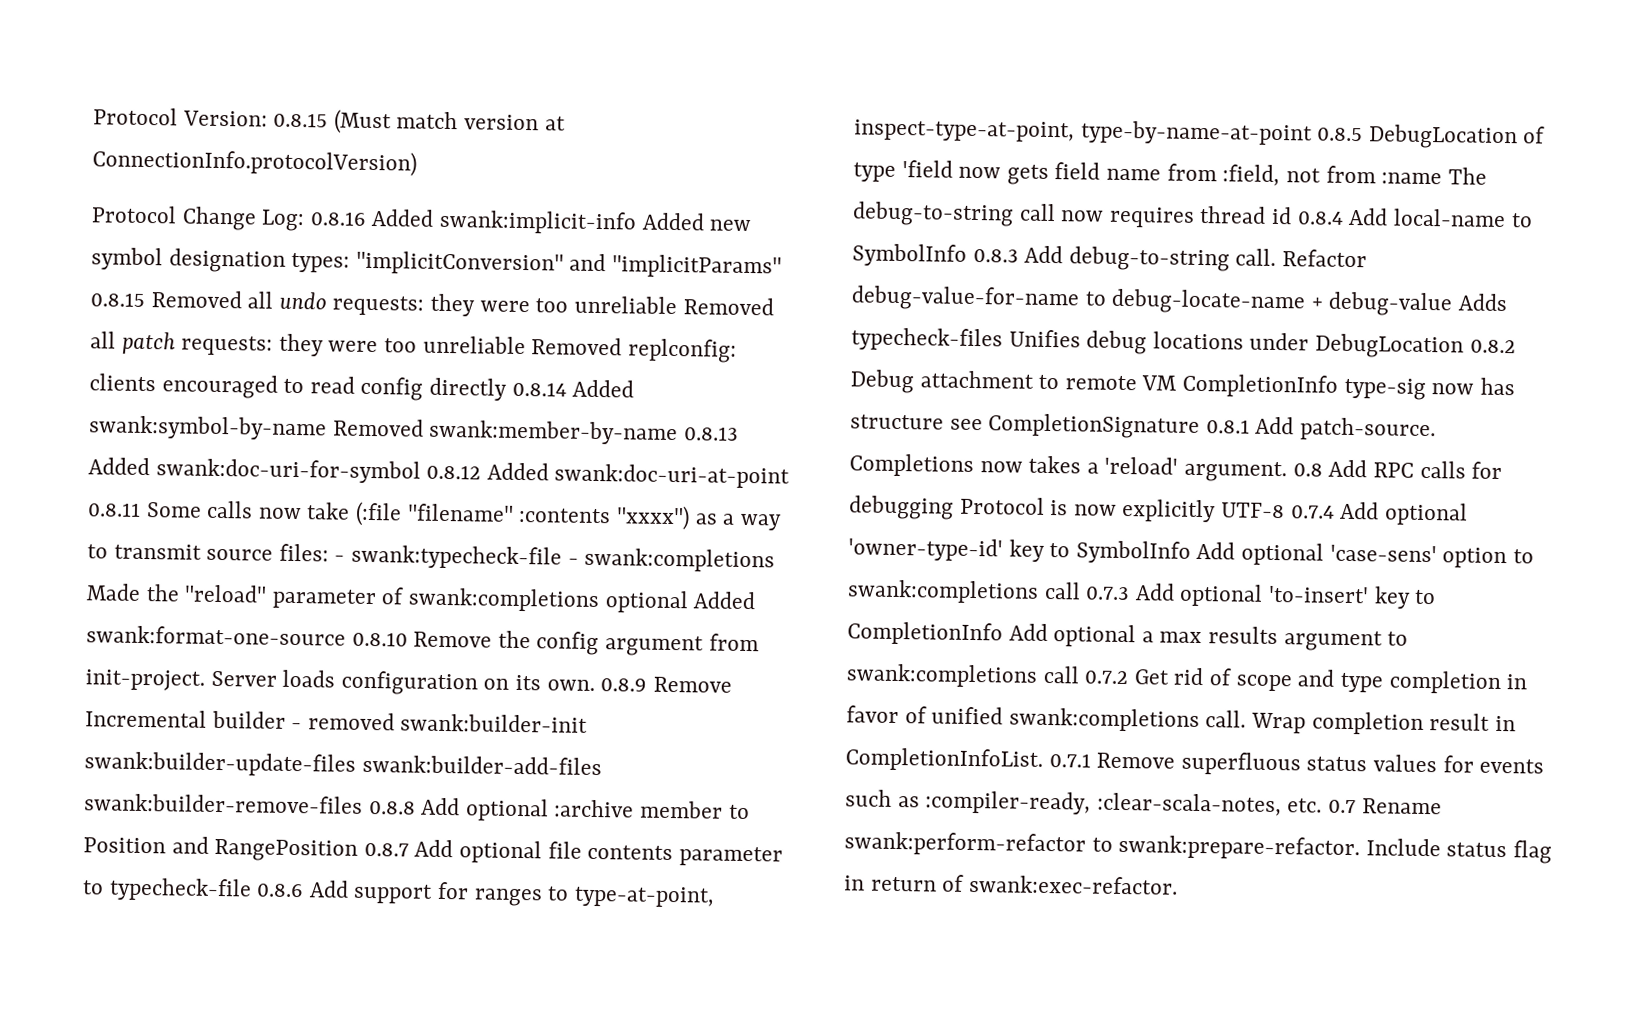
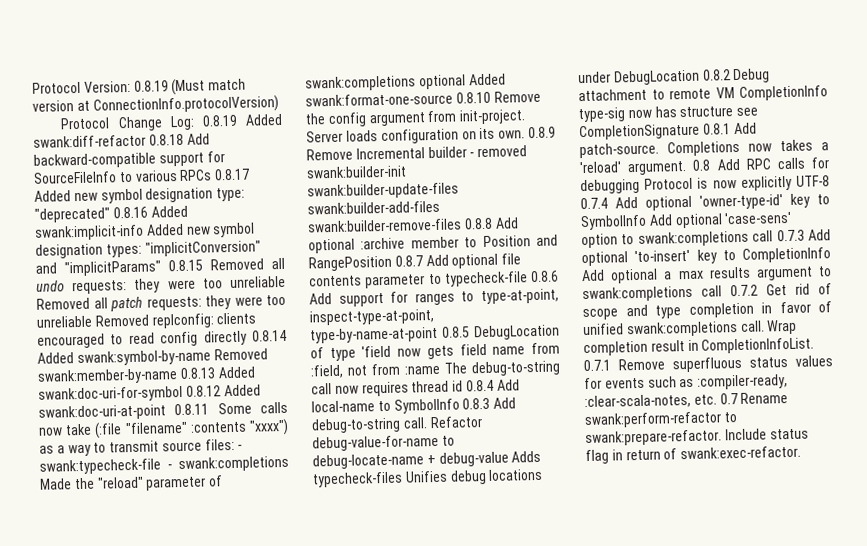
- Protocol Version: 0.8.15 (Must match version at ConnectionInfo.protocolVersion)
+ Protocol Version: 0.8.19 (Must match version at ConnectionInfo.protocolVersion)
- 0.8.16 Added swank:implicit-info Added new symbol designation types:
+ 0.8.19 Added swank:diff-refactor 0.8.18 Add backward-compatible support for SourceFileInfo to various RPCs 0.8.17 Added new symbol designation type: "deprecated" 0.8.16 Added swank:implicit-info Added new symbol designation types:

